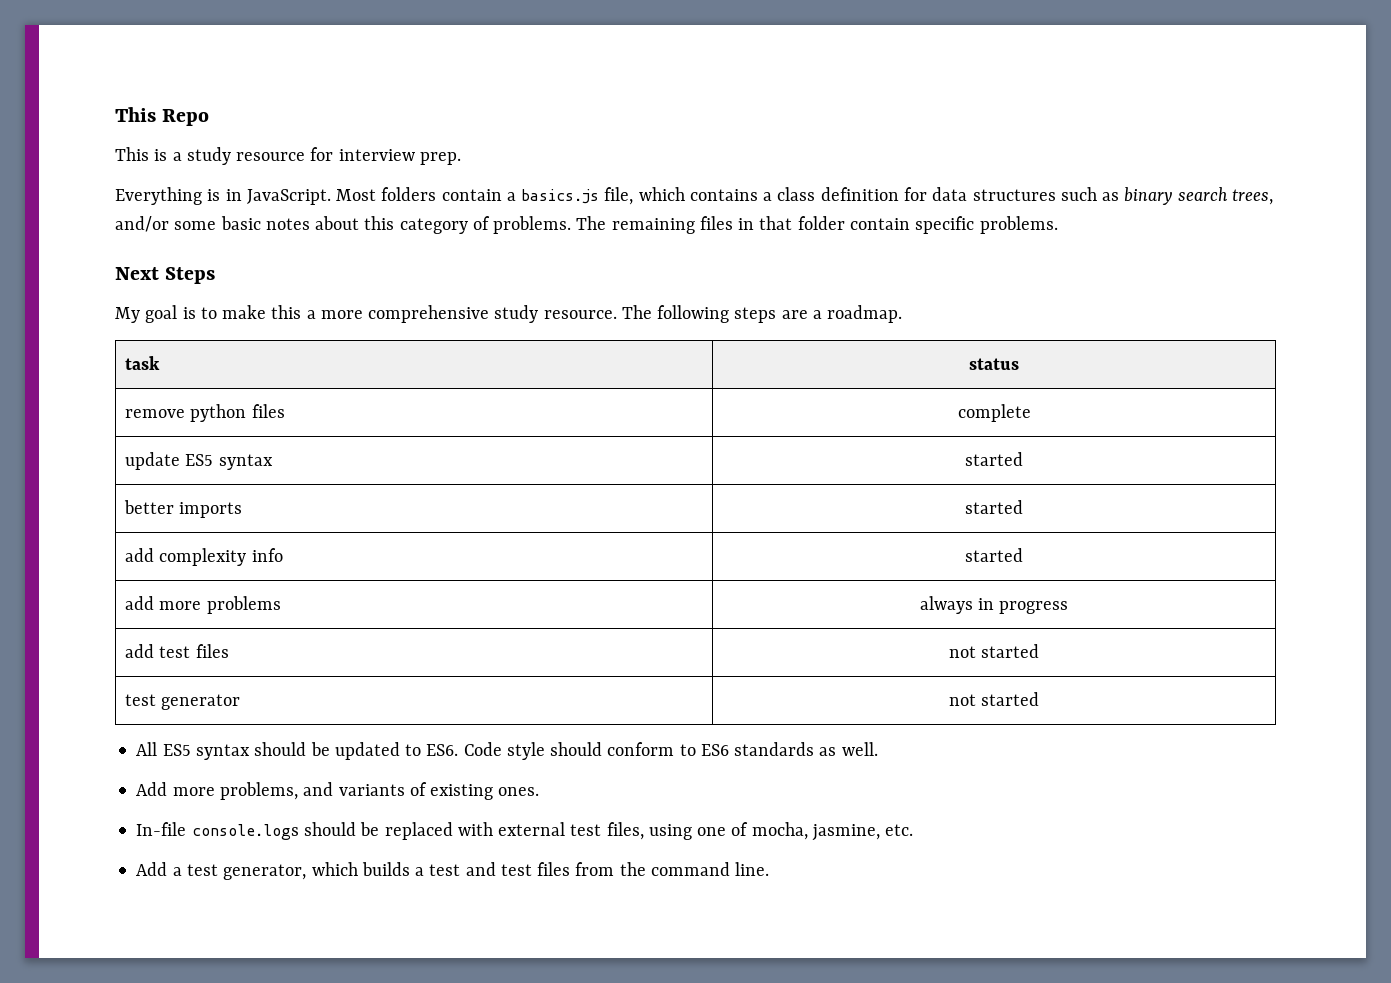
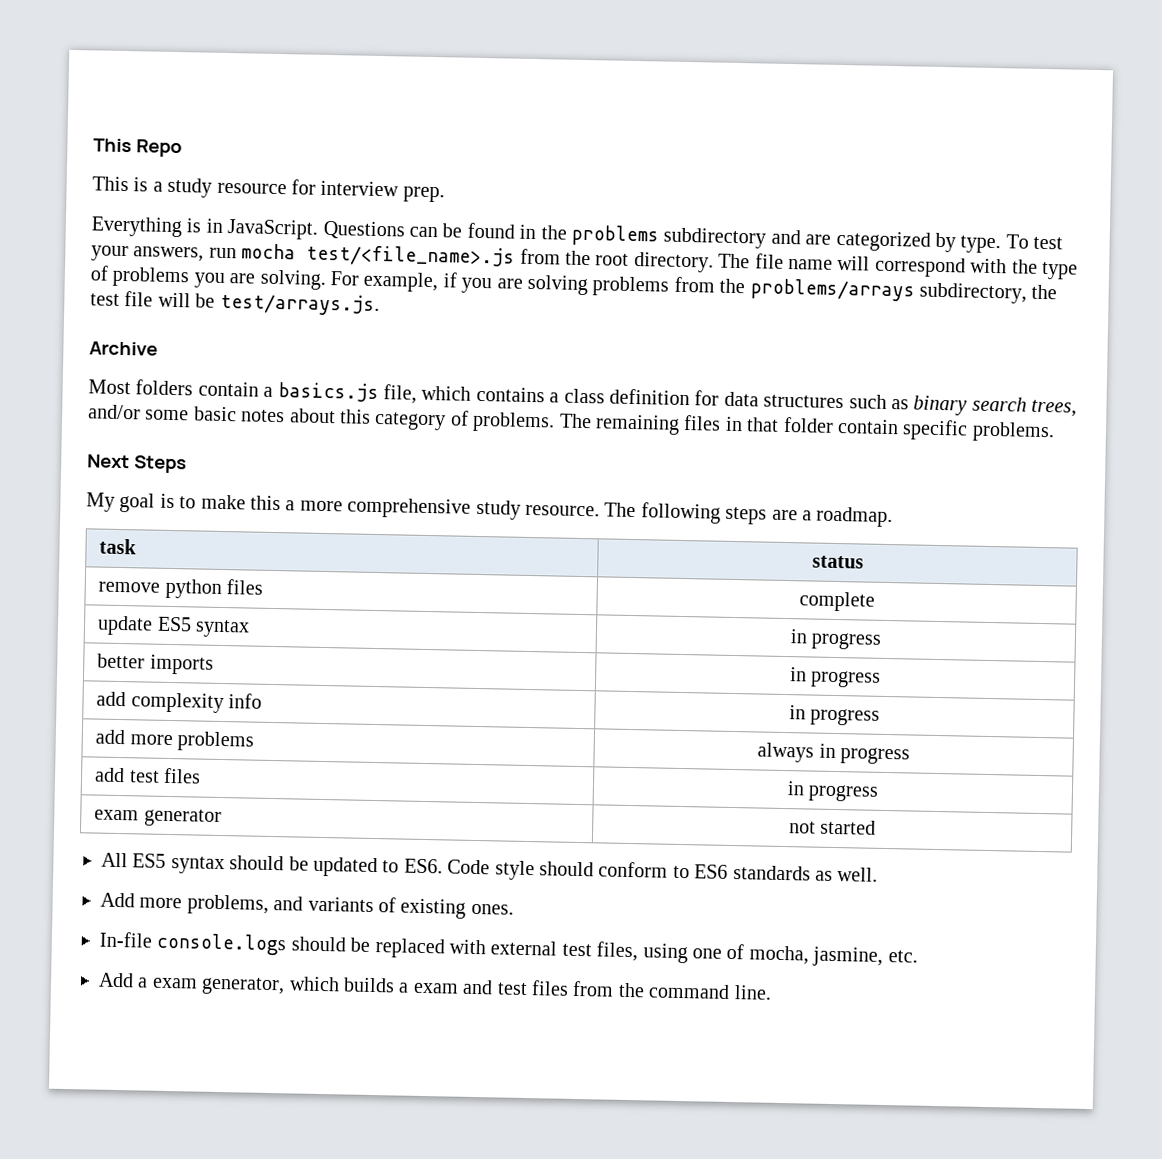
- Everything is in JavaScript. Most folders contain a basics.js file, which contains a class definition for data structures such as binary search trees, and/or some basic notes about this category of problems.
+ Everything is in JavaScript. Questions can be found in the problems subdirectory and are categorized by type. To test your answers, run mocha test/<file_name>.js from the root directory. The file name will correspond with the type of problems you are solving. For example, if you are solving problems from the problems/arrays subdirectory, the test file will be test/arrays.js.
+ Archive
+ Most folders contain a basics.js file, which contains a class definition for data structures such as binary search trees, and/or some basic notes about this category of problems.
- update ES5 syntax | started
+ update ES5 syntax | in progress
- better imports | started
+ better imports | in progress
- add complexity info | started
+ add complexity info | in progress
- add test files | not started
- test generator | not started
+ add test files | in progress
+ exam generator | not started
- Add a test generator, which builds a test and test files from the command line.
+ Add a exam generator, which builds a exam and test files from the command line.

